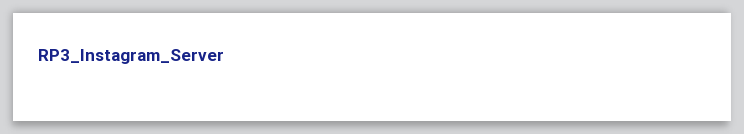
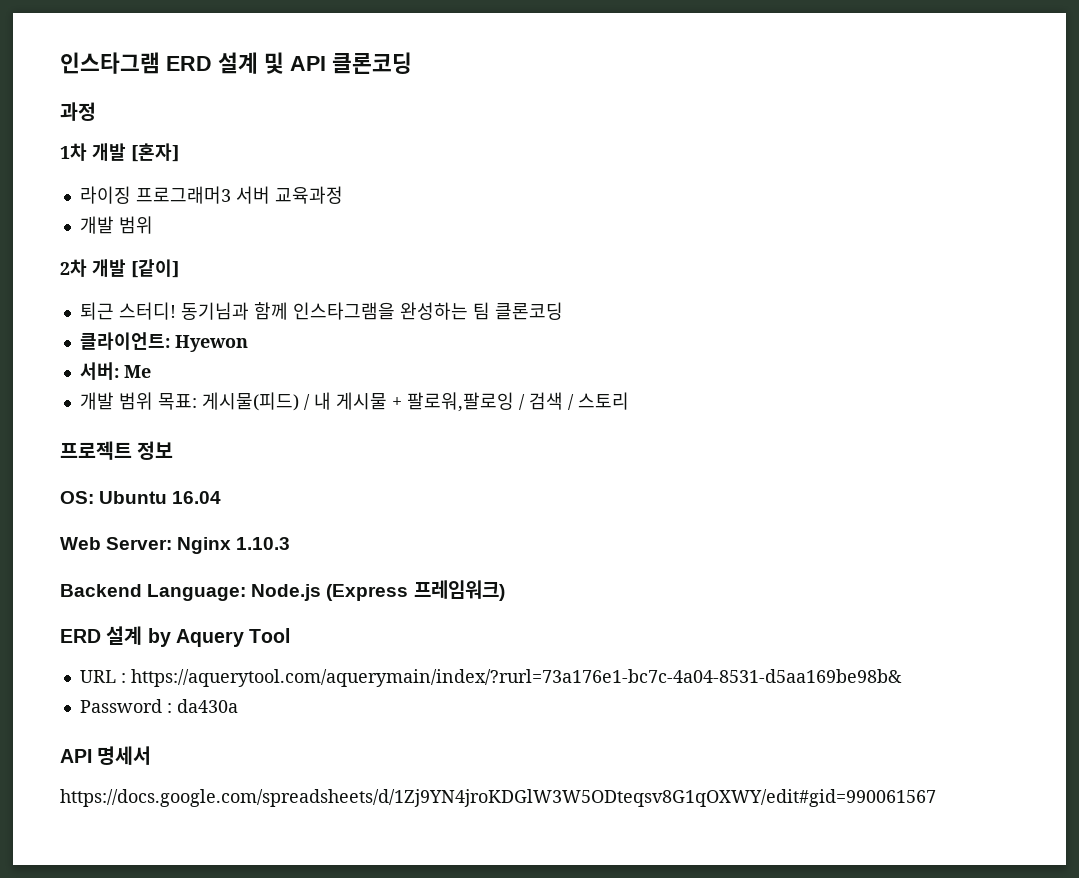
- RP3_Instagram_Server
+ 인스타그램 ERD 설계 및 API 클론코딩
+ 과정
+ 1차 개발 [혼자]
+ 라이징 프로그래머3 서버 교육과정
+ 개발 범위
+ 2차 개발 [같이]
+ 퇴근 스터디! 동기님과 함께 인스타그램을 완성하는 팀 클론코딩
+ 클라이언트: Hyewon
+ 서버: Me
+ 개발 범위 목표: 게시물(피드) / 내 게시물 + 팔로워,팔로잉 / 검색 / 스토리
+ 프로젝트 정보
+ OS: Ubuntu 16.04
+ Web Server: Nginx 1.10.3
+ Backend Language: Node.js (Express 프레임워크)
+ ERD 설계 by Aquery Tool
+ URL : https://aquerytool.com/aquerymain/index/?rurl=73a176e1-bc7c-4a04-8531-d5aa169be98b&
+ Password : da430a
+ API 명세서
+ https://docs.google.com/spreadsheets/d/1Zj9YN4jroKDGlW3W5ODteqsv8G1qOXWY/edit#gid=990061567

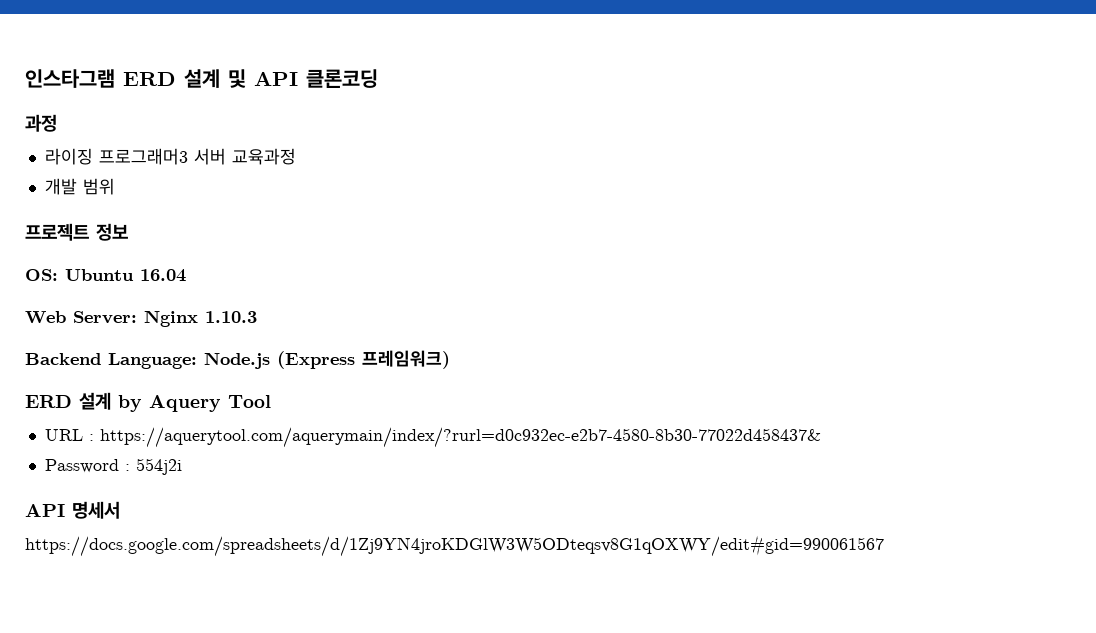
- 1차 개발 [혼자]
- 2차 개발 [같이]
- 퇴근 스터디! 동기님과 함께 인스타그램을 완성하는 팀 클론코딩
- 클라이언트: Hyewon
- 서버: Me
- 개발 범위 목표: 게시물(피드) / 내 게시물 + 팔로워,팔로잉 / 검색 / 스토리
- URL : https://aquerytool.com/aquerymain/index/?rurl=73a176e1-bc7c-4a04-8531-d5aa169be98b&
+ URL : https://aquerytool.com/aquerymain/index/?rurl=d0c932ec-e2b7-4580-8b30-77022d458437&
- Password : da430a
+ Password : 554j2i

